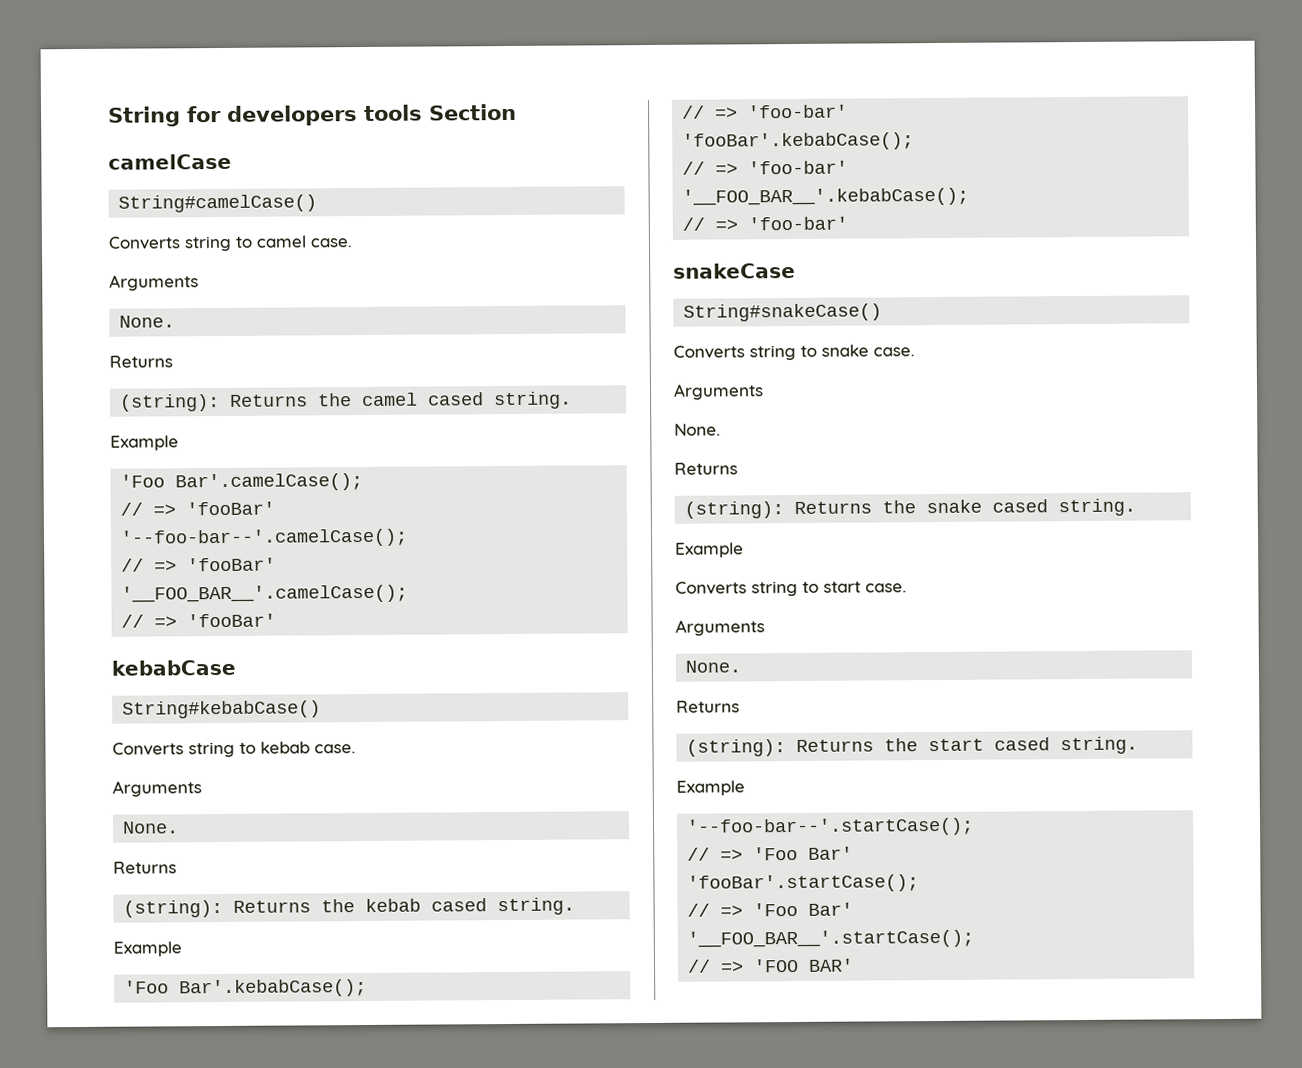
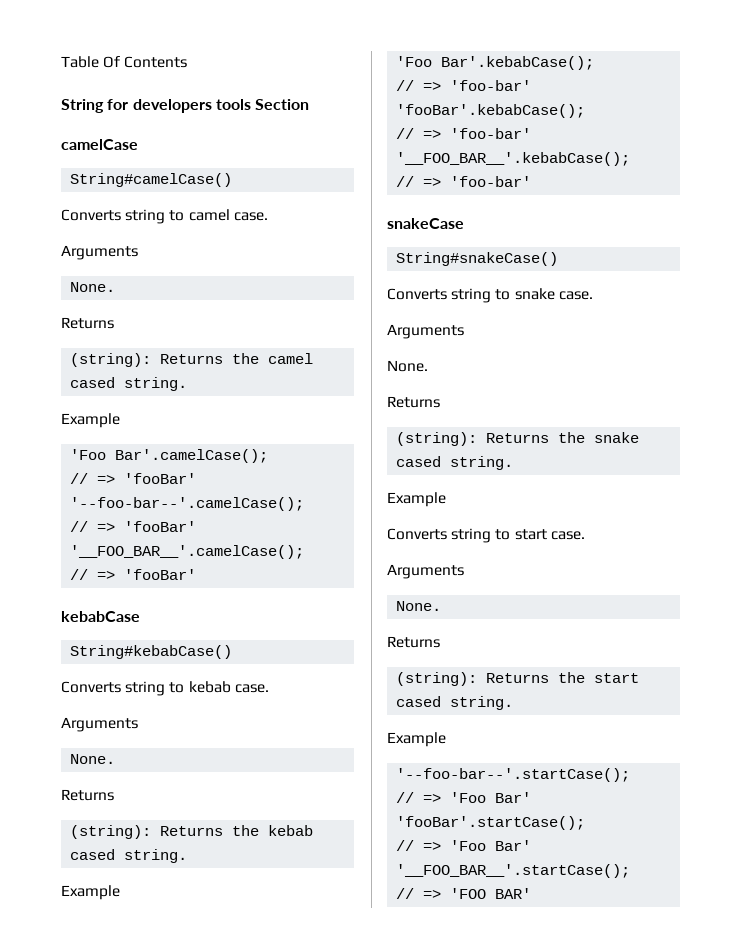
+ Table Of Contents

